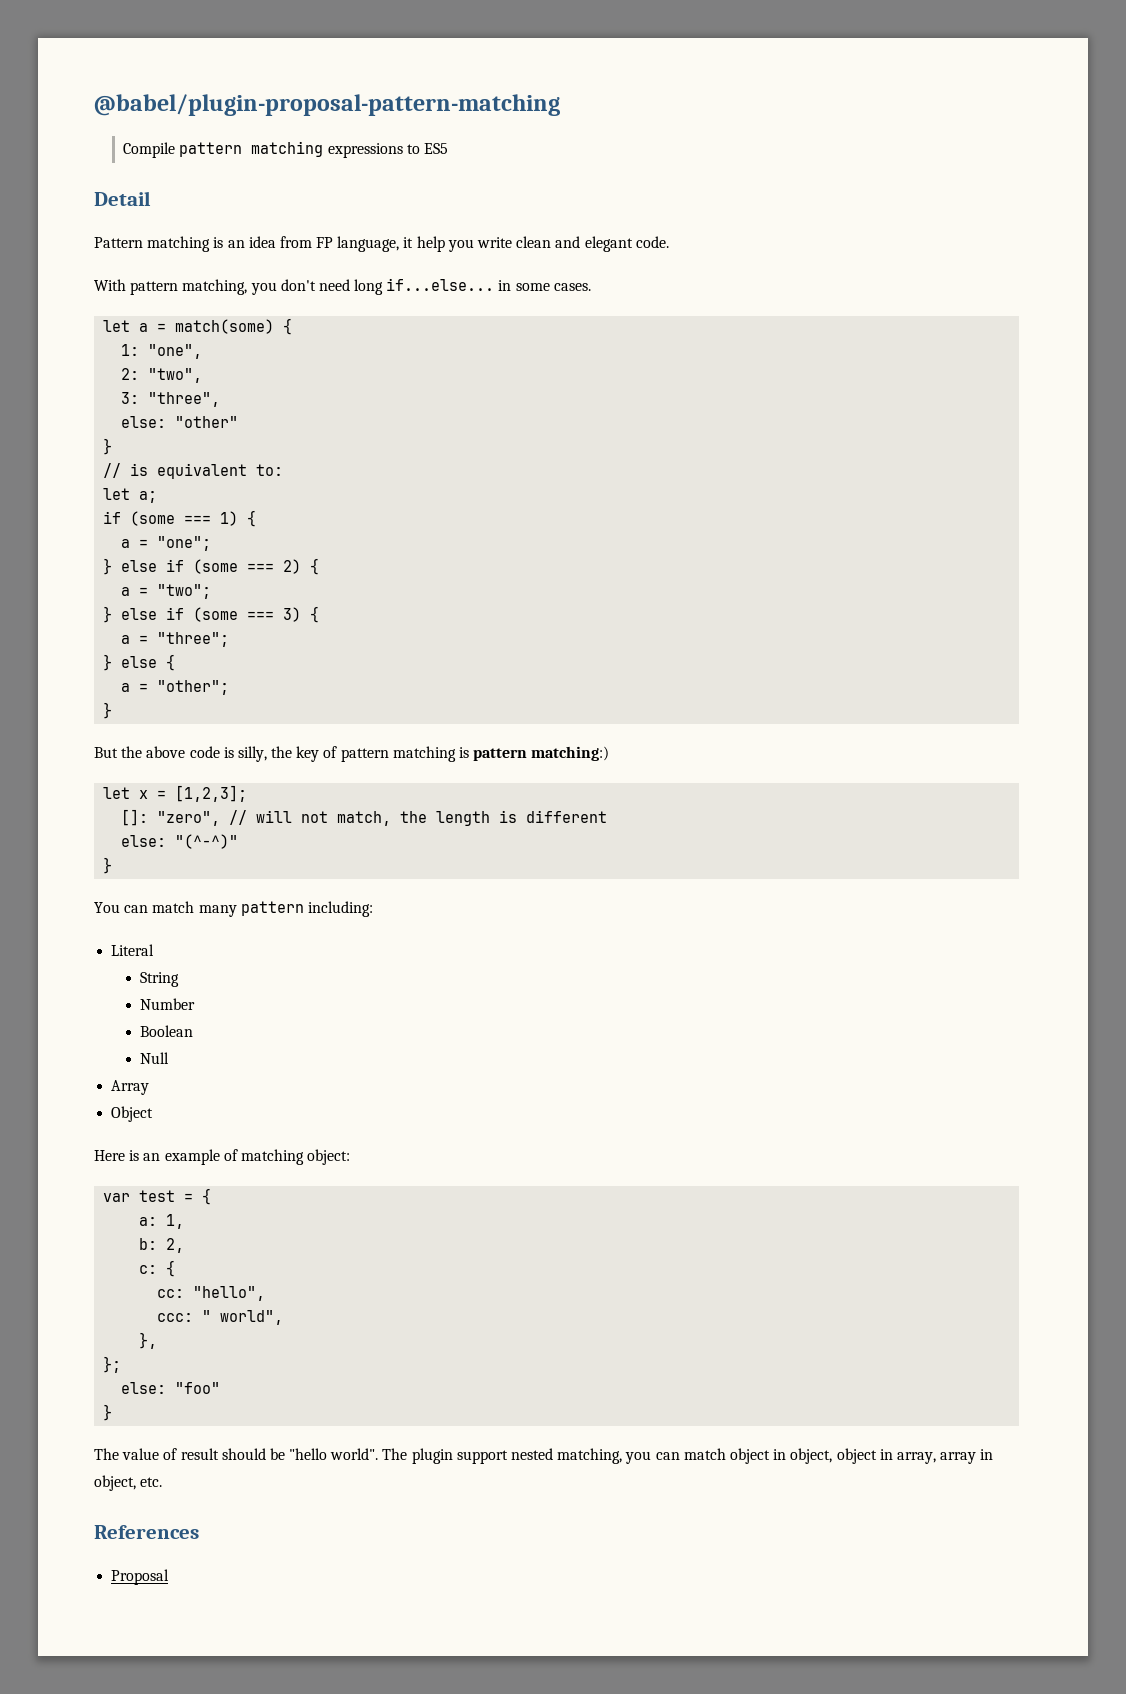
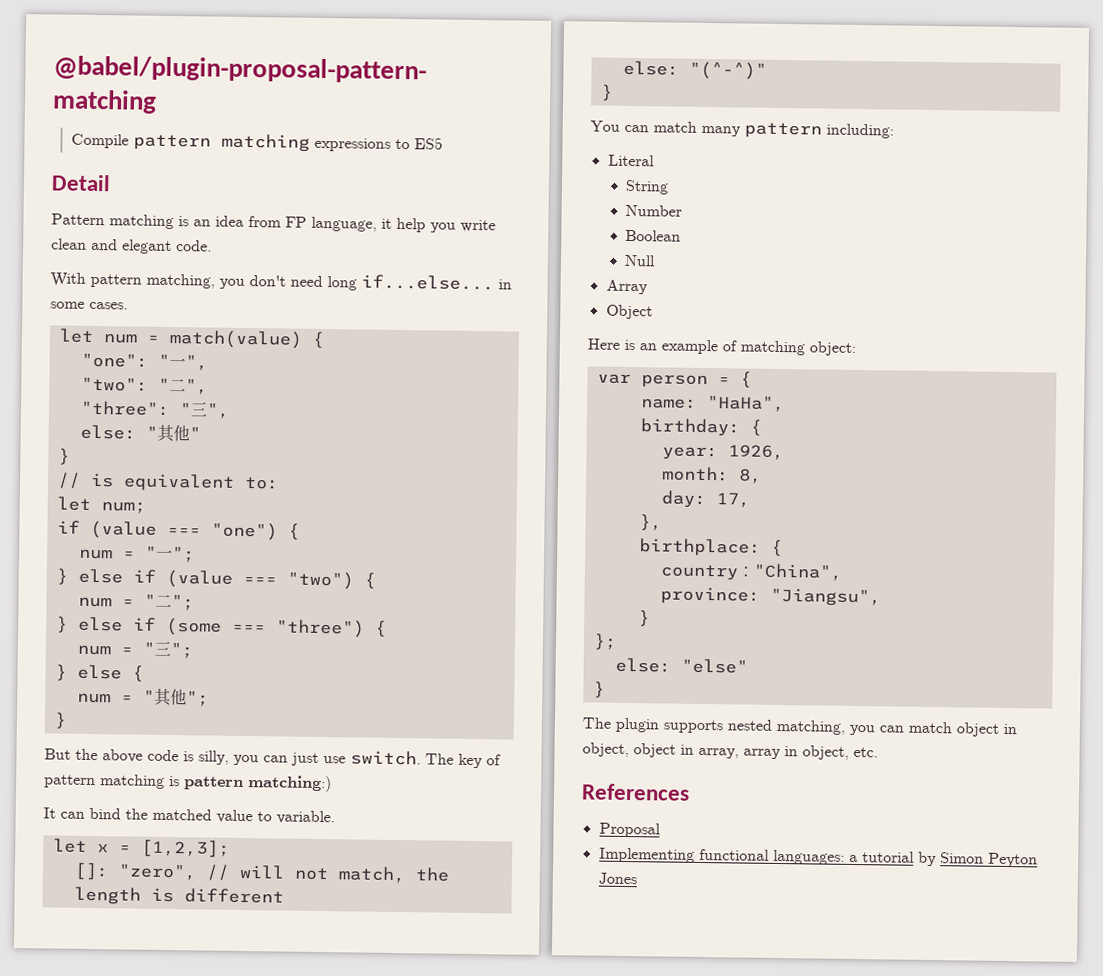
- let a = match(some) {
- 1: "one",
- 2: "two",
- 3: "three",
- else: "other"
+ let num = match(value) {
+ "one": "一",
+ "two": "二",
+ "three": "三",
+ else: "其他"
- let a;
- if (some === 1) {
- a = "one";
- } else if (some === 2) {
- a = "two";
- } else if (some === 3) {
- a = "three";
+ let num;
+ if (value === "one") {
+ num = "一";
+ } else if (value === "two") {
+ num = "二";
+ } else if (some === "three") {
+ num = "三";
  } else {
- a = "other";
+ num = "其他";
- But the above code is silly, the key of pattern matching is pattern matching:)
+ But the above code is silly, you can just use switch. The key of pattern matching is pattern matching:)
+ It can bind the matched value to variable.
- var test = {
+ var person = {
- a: 1,
- b: 2,
- c: {
- cc: "hello",
- ccc: " world",
+ name: "HaHa",
+ birthday: {
+ year: 1926,
+ month: 8,
+ day: 17,
  },
+ birthplace: {
+ country："China",
+ province: "Jiangsu",
+ }
- else: "foo"
+ else: "else"
- The value of result should be "hello world". The plugin support nested matching, you can match object in object, object in array, array in object, etc.
+ The plugin supports nested matching, you can match object in object, object in array, array in object, etc.
+ Implementing functional languages: a tutorial by Simon Peyton Jones

